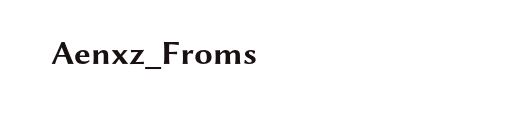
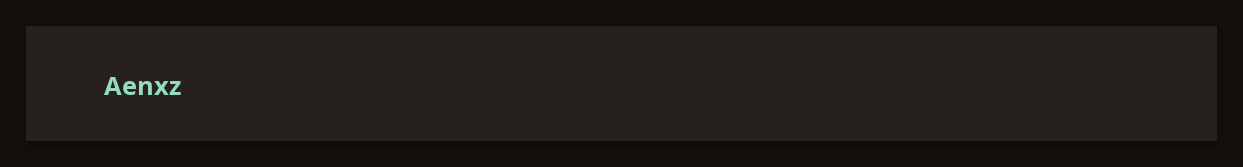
- Aenxz_Froms
+ Aenxz

